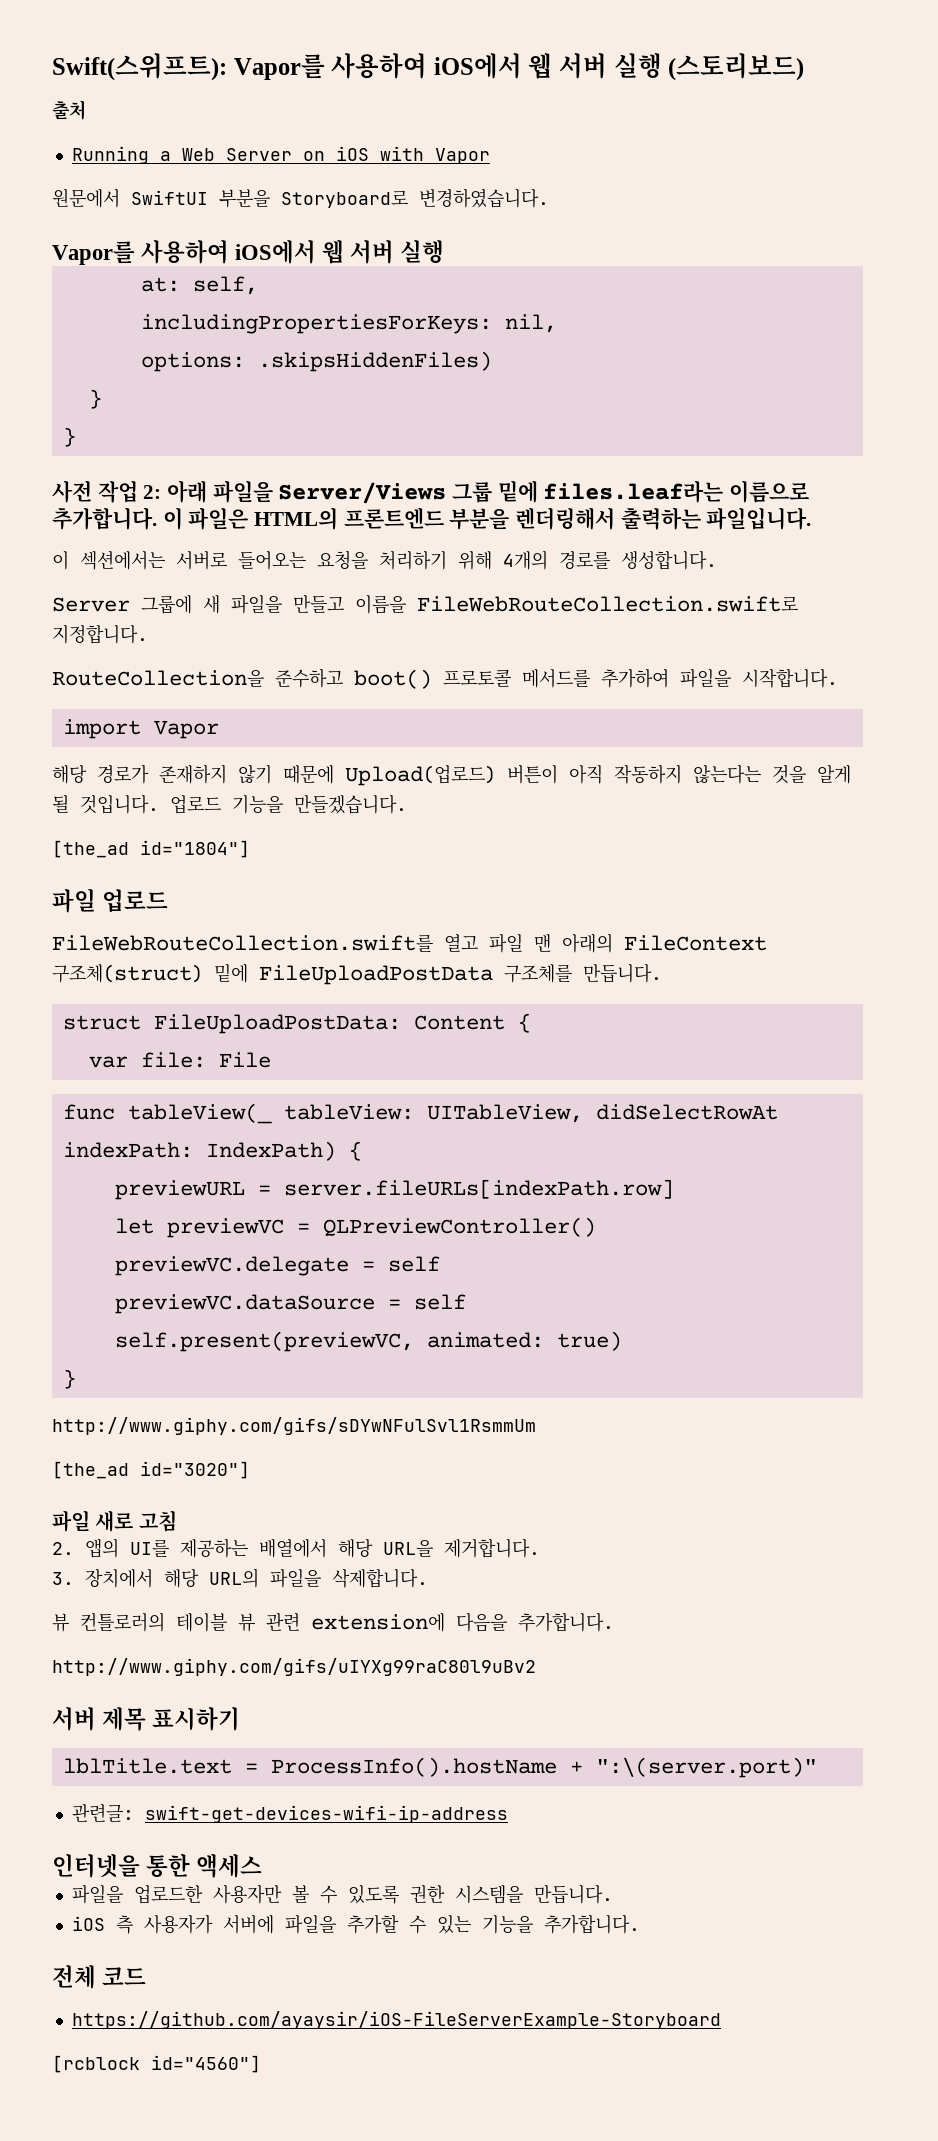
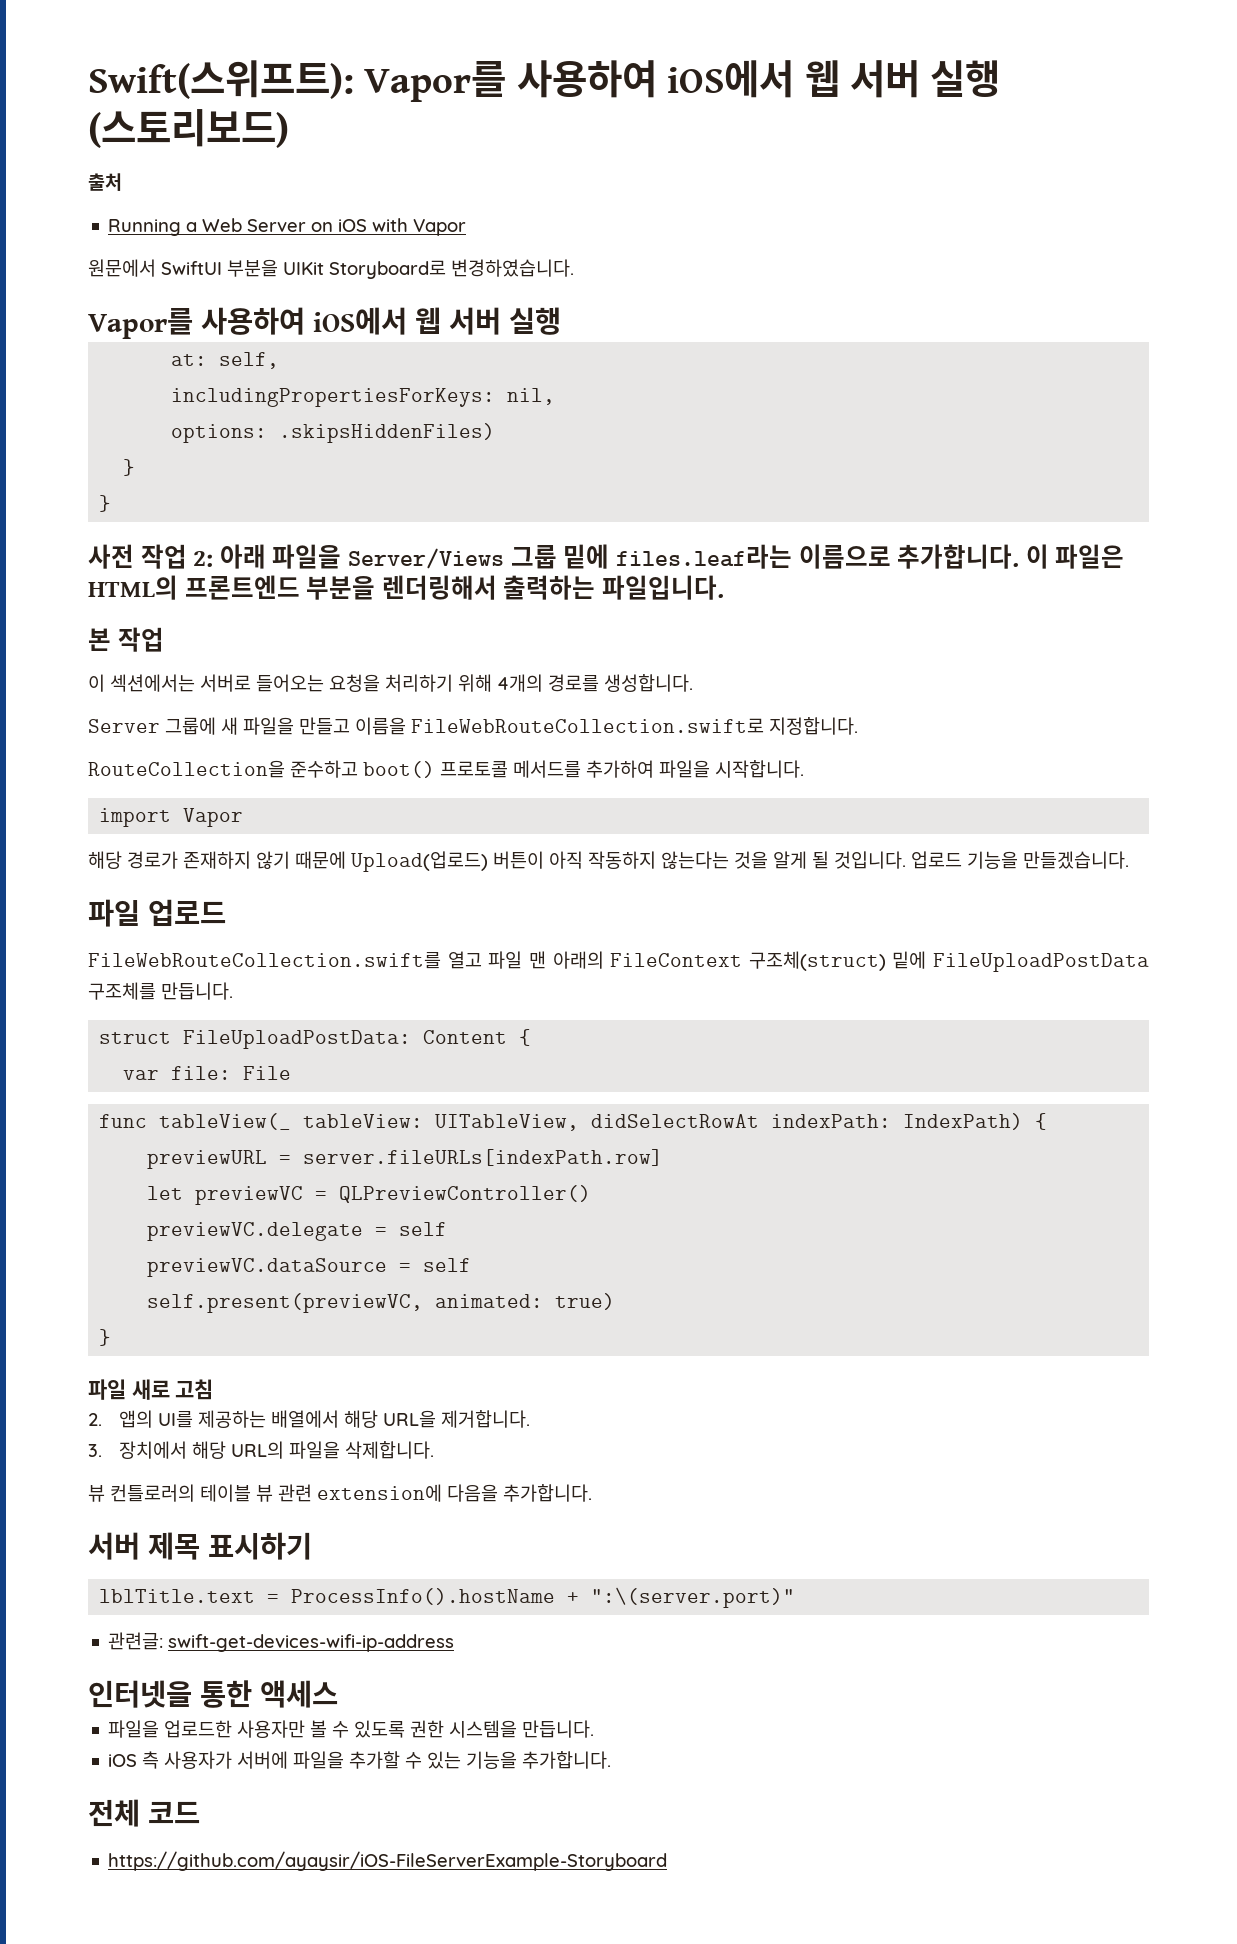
- 원문에서 SwiftUI 부분을 Storyboard로 변경하였습니다.
+ 원문에서 SwiftUI 부분을 UIKit Storyboard로 변경하였습니다.
+ 본 작업
- [the_ad id="1804"]
- http://www.giphy.com/gifs/sDYwNFulSvl1RsmmUm
- [the_ad id="3020"]
- http://www.giphy.com/gifs/uIYXg99raC80l9uBv2
- [rcblock id="4560"]

